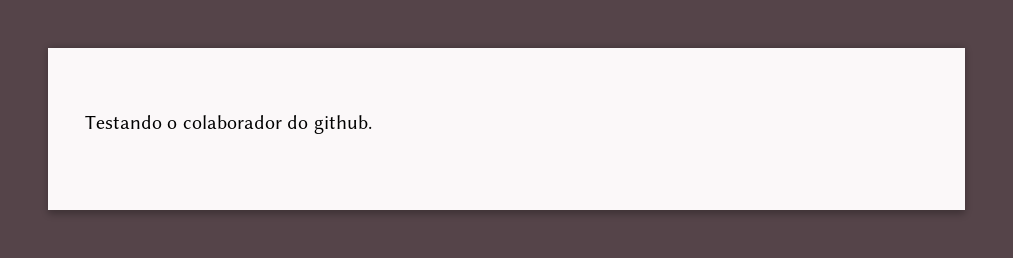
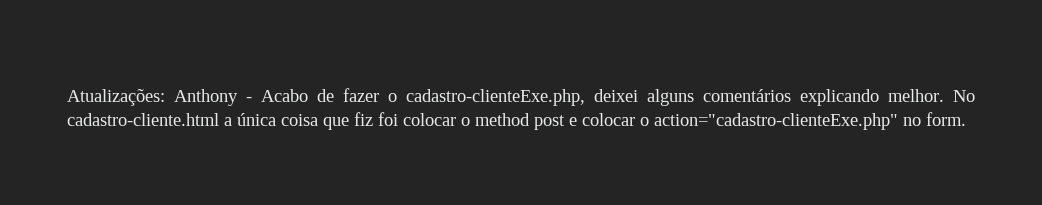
- Testando o colaborador do github.
+ Atualizações: Anthony - Acabo de fazer o cadastro-clienteExe.php, deixei alguns comentários explicando melhor. No cadastro-cliente.html a única coisa que fiz foi colocar o method post e colocar o action="cadastro-clienteExe.php" no form.

